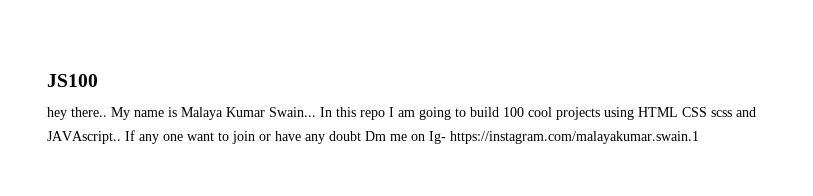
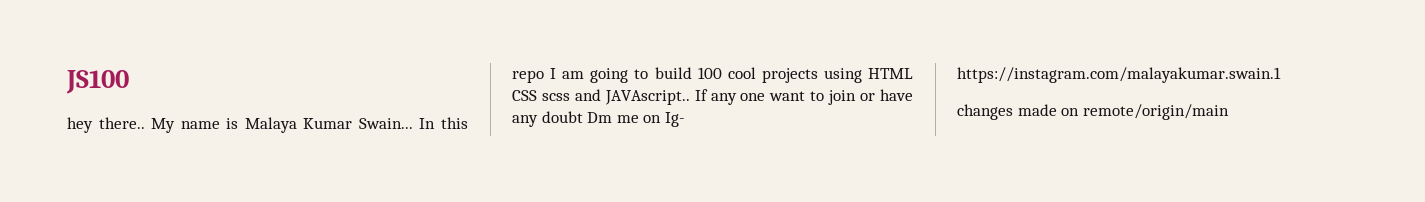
+ changes made on remote/origin/main

